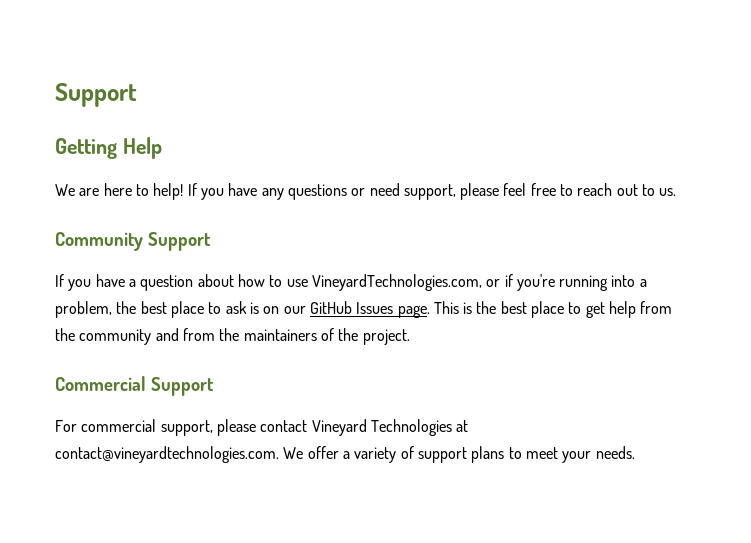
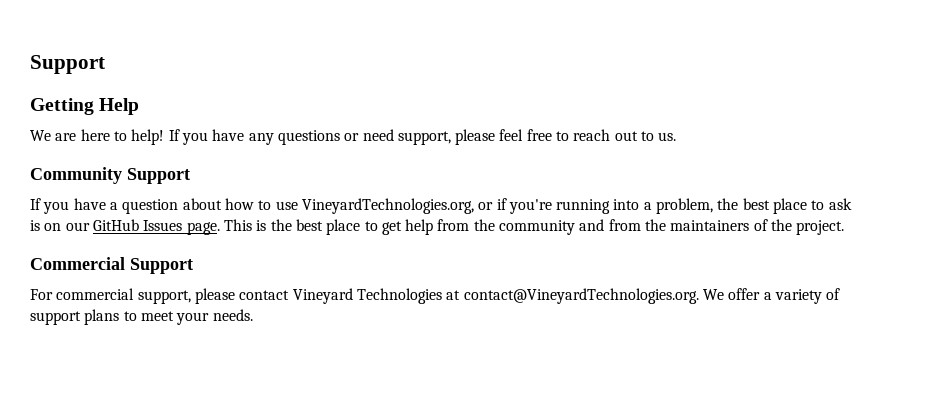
- If you have a question about how to use VineyardTechnologies.com, or if you're running into a problem, the best place to ask is on our GitHub Issues page.
+ If you have a question about how to use VineyardTechnologies.org, or if you're running into a problem, the best place to ask is on our GitHub Issues page.
- For commercial support, please contact Vineyard Technologies at contact@vineyardtechnologies.com. We offer a variety of support plans to meet your needs.
+ For commercial support, please contact Vineyard Technologies at contact@VineyardTechnologies.org. We offer a variety of support plans to meet your needs.

